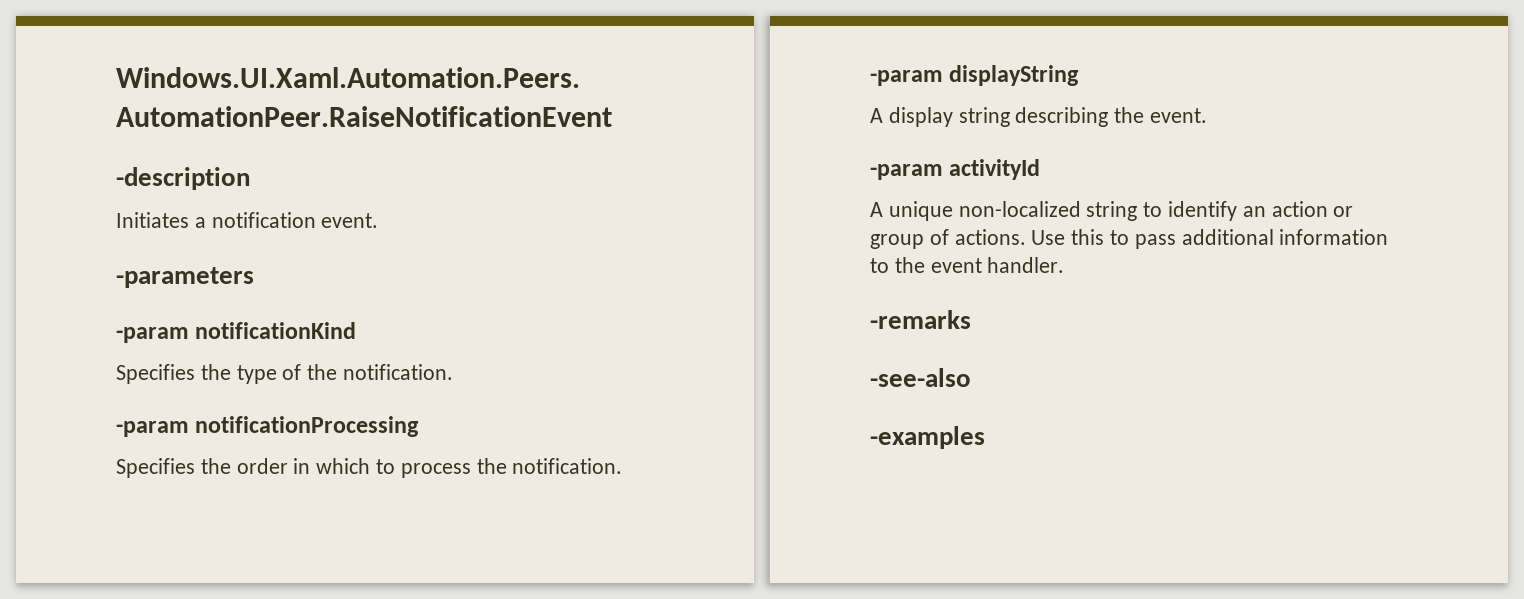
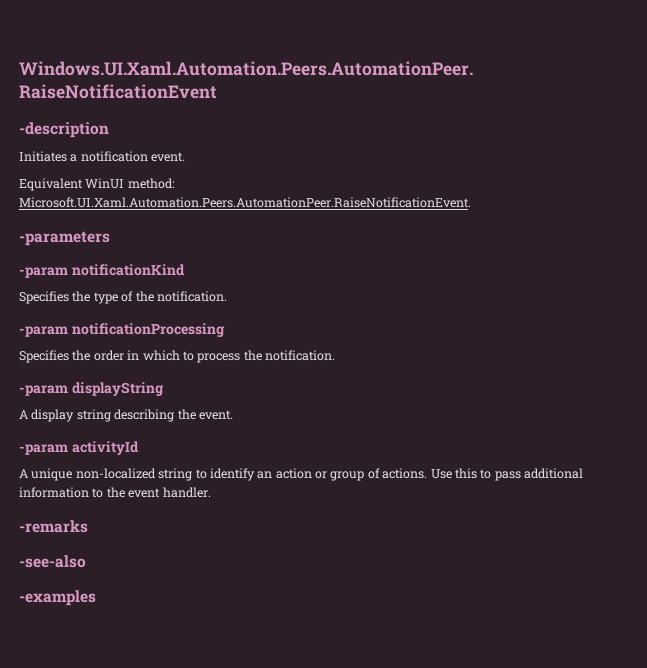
+ Equivalent WinUI method: Microsoft.UI.Xaml.Automation.Peers.AutomationPeer.RaiseNotificationEvent.

